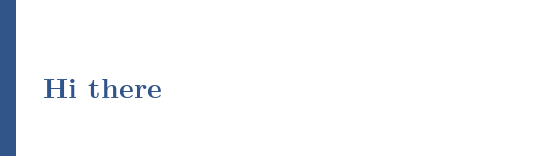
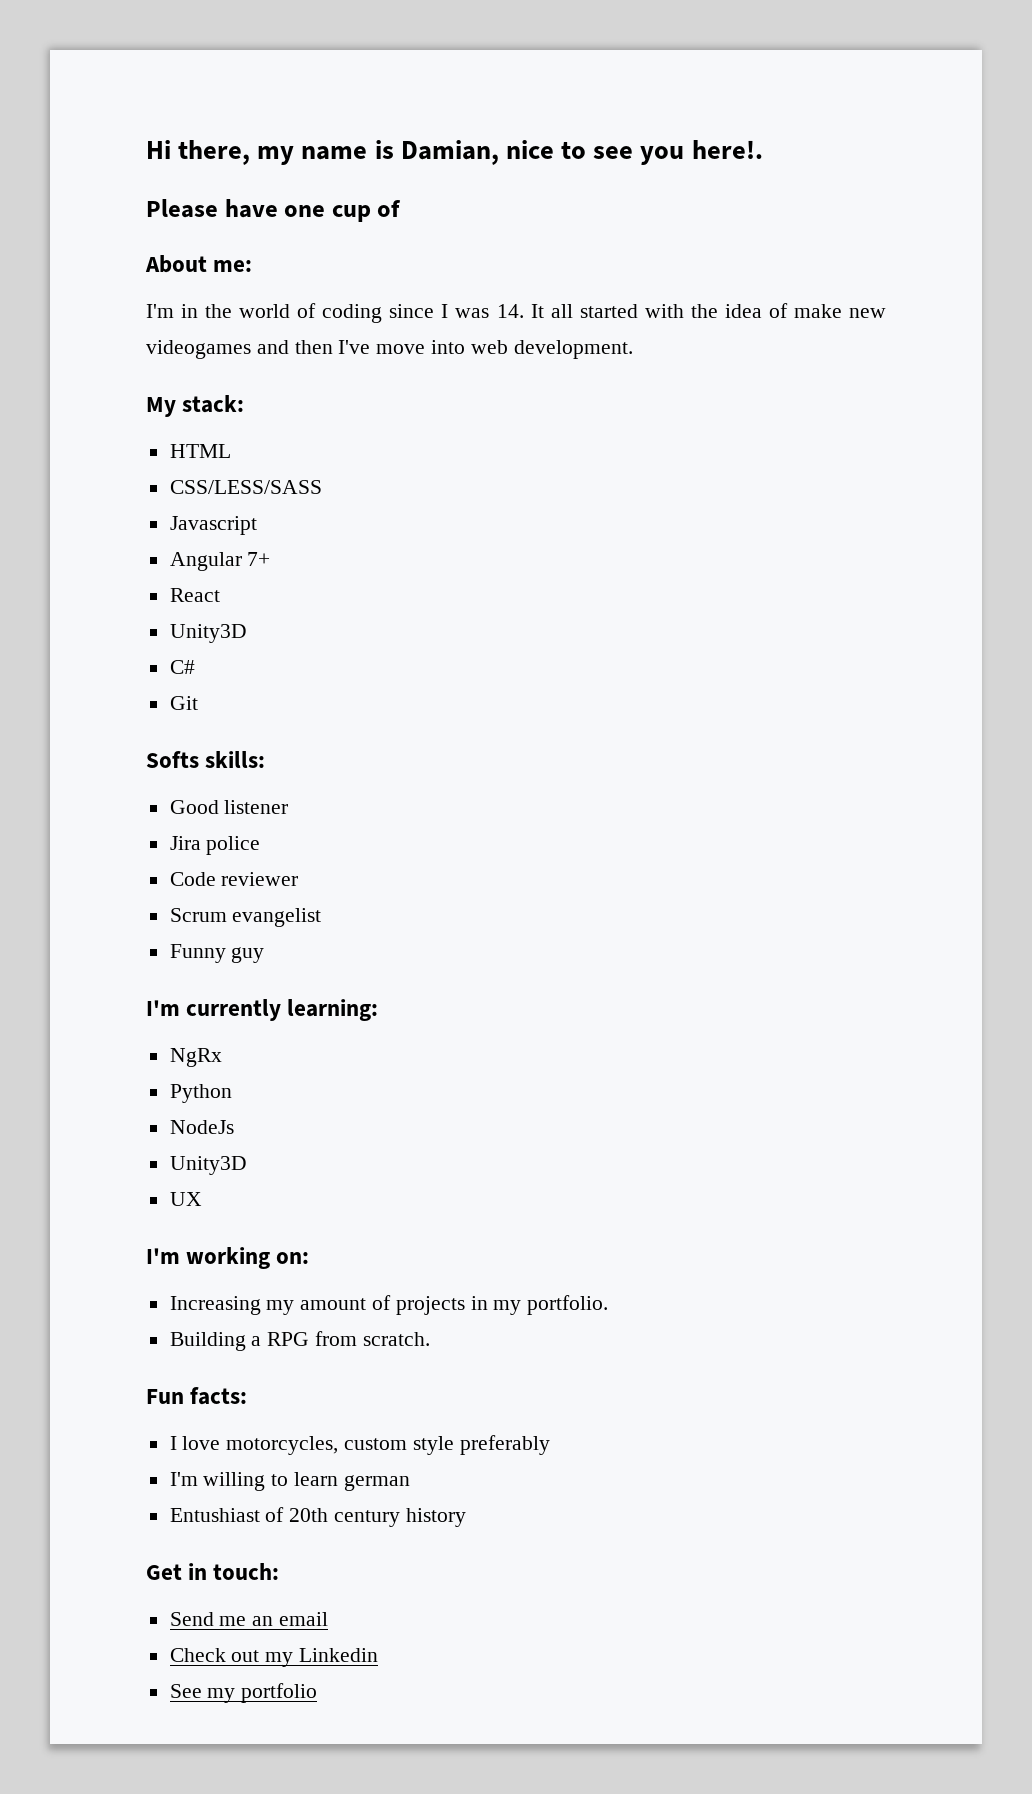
- Hi there
+ Hi there, my name is Damian, nice to see you here!.
+ Please have one cup of
+ About me:
+ I'm in the world of coding since I was 14. It all started with the idea of make new videogames and then I've move into web development.
+ My stack:
+ HTML
+ CSS/LESS/SASS
+ Javascript
+ Angular 7+
+ React
+ Unity3D
+ C#
+ Git
+ Softs skills:
+ Good listener
+ Jira police
+ Code reviewer
+ Scrum evangelist
+ Funny guy
+ I'm currently learning:
+ NgRx
+ Python
+ NodeJs
+ Unity3D
+ UX
+ I'm working on:
+ Increasing my amount of projects in my portfolio.
+ Building a RPG from scratch.
+ Fun facts:
+ I love motorcycles, custom style preferably
+ I'm willing to learn german
+ Entushiast of 20th century history
+ Get in touch:
+ Send me an email
+ Check out my Linkedin
+ See my portfolio

